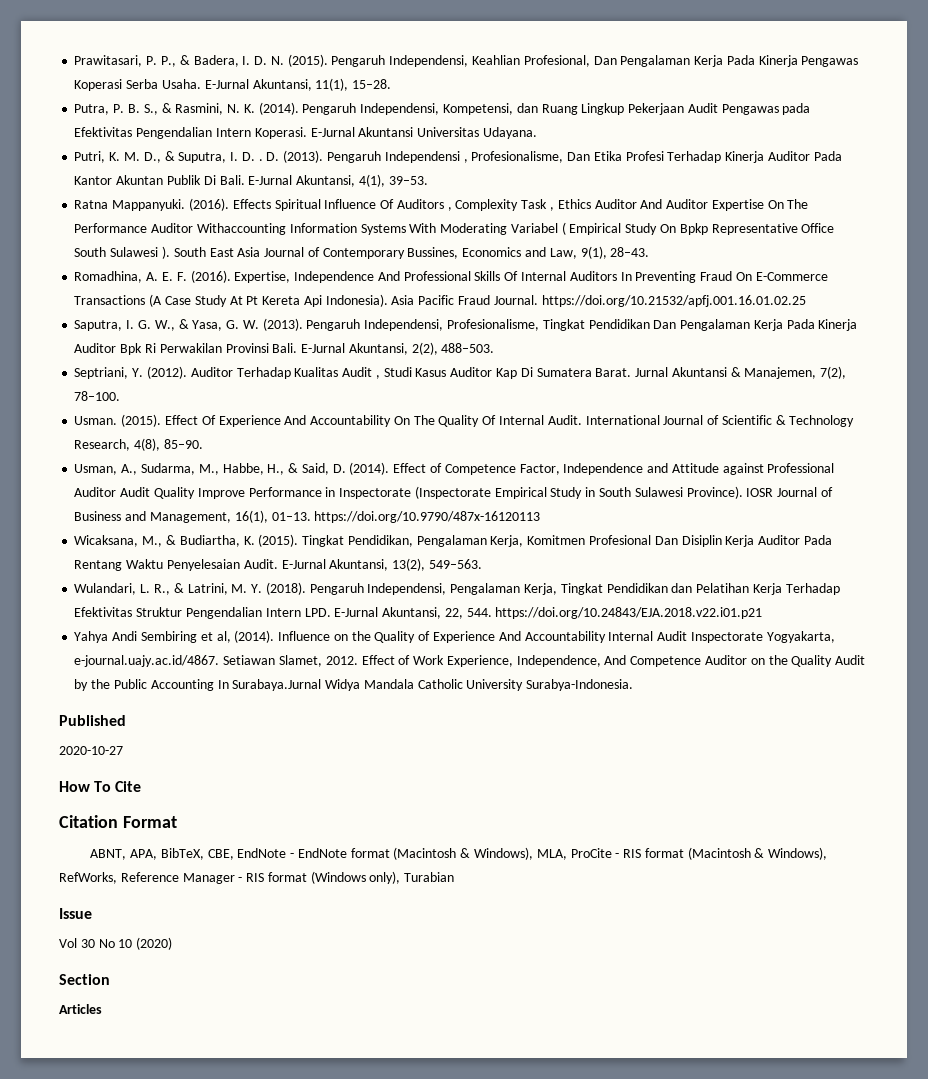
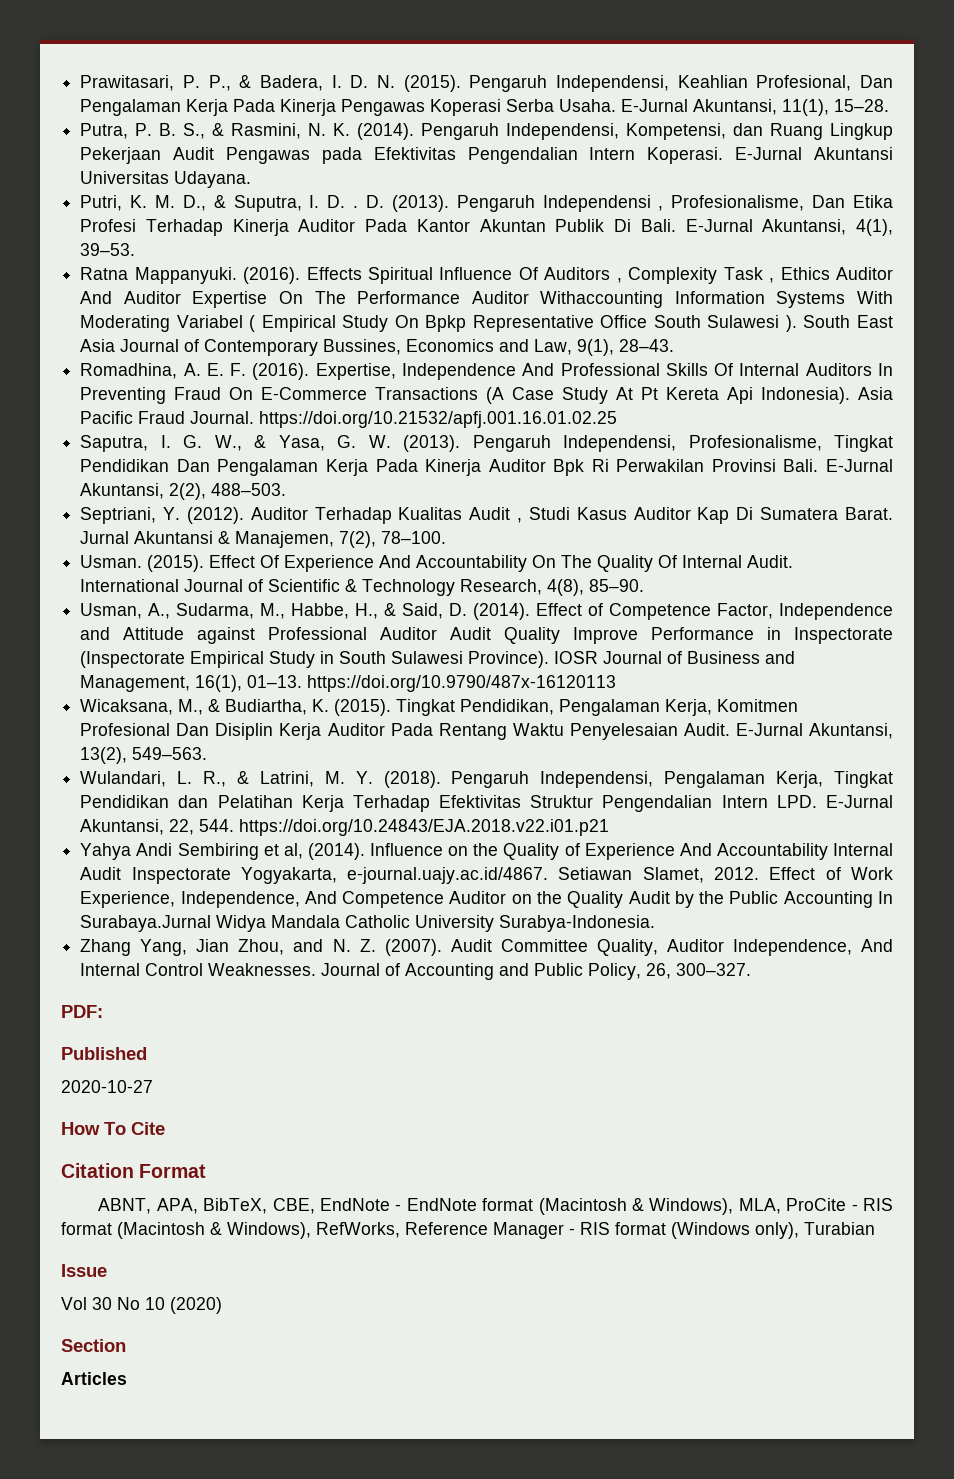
+ Zhang Yang, Jian Zhou, and N. Z. (2007). Audit Committee Quality, Auditor Independence, And Internal Control Weaknesses. Journal of Accounting and Public Policy, 26, 300–327.
+ PDF:

